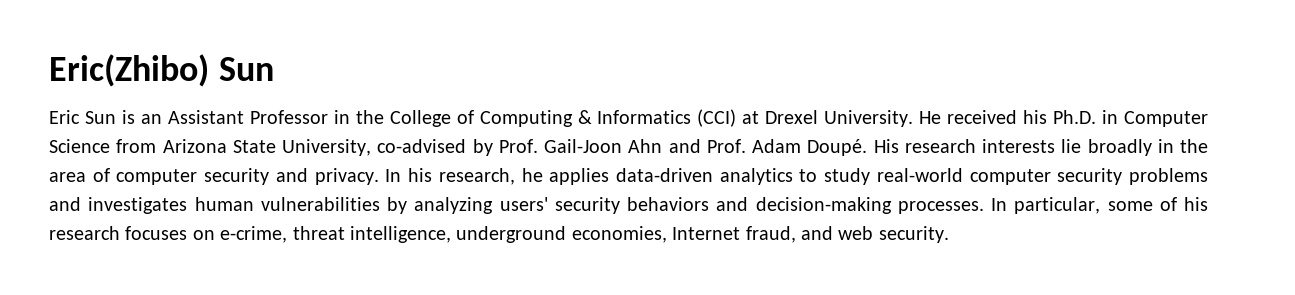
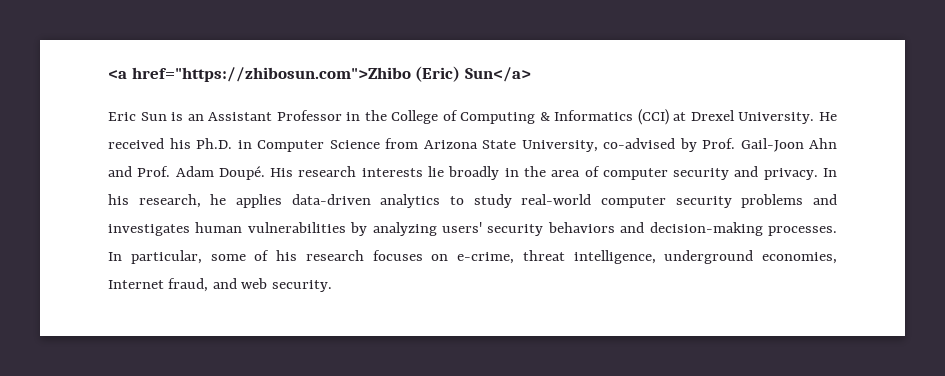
- Eric(Zhibo) Sun
+ <a href="https://zhibosun.com">Zhibo (Eric) Sun</a>

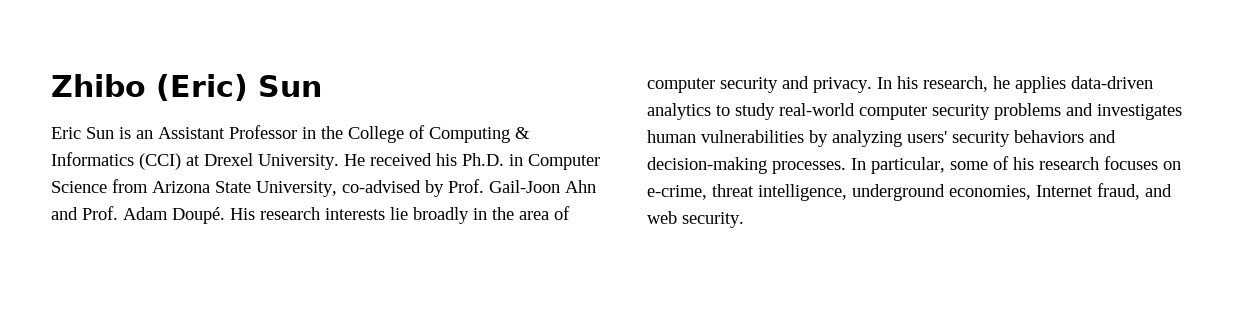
- <a href="https://zhibosun.com">Zhibo (Eric) Sun</a>
+ Zhibo (Eric) Sun

